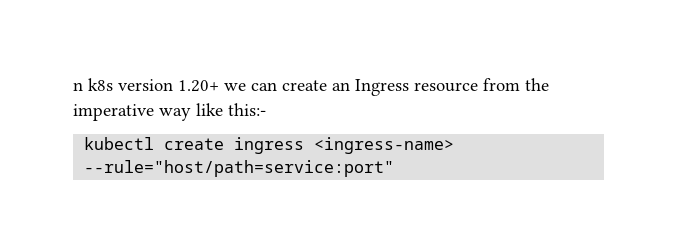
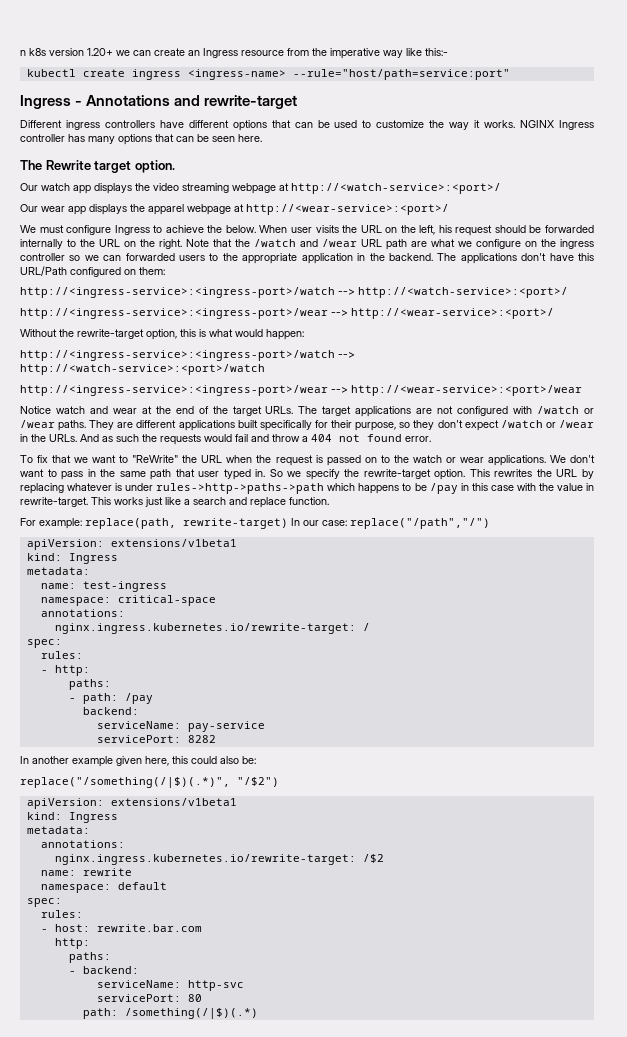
+ Ingress - Annotations and rewrite-target
+ Different ingress controllers have different options that can be used to customize the way it works. NGINX Ingress controller has many options that can be seen here.
+ The Rewrite target option.
+ Our watch app displays the video streaming webpage at http://<watch-service>:<port>/
+ Our wear app displays the apparel webpage at http://<wear-service>:<port>/
+ We must configure Ingress to achieve the below. When user visits the URL on the left, his request should be forwarded internally to the URL on the right. Note that the /watch and /wear URL path are what we configure on the ingress controller so we can forwarded users to the appropriate application in the backend. The applications don't have this URL/Path configured on them:
+ http://<ingress-service>:<ingress-port>/watch --> http://<watch-service>:<port>/
+ http://<ingress-service>:<ingress-port>/wear --> http://<wear-service>:<port>/
+ Without the rewrite-target option, this is what would happen:
+ http://<ingress-service>:<ingress-port>/watch --> http://<watch-service>:<port>/watch
+ http://<ingress-service>:<ingress-port>/wear --> http://<wear-service>:<port>/wear
+ Notice watch and wear at the end of the target URLs. The target applications are not configured with /watch or /wear paths. They are different applications built specifically for their purpose, so they don't expect /watch or /wear in the URLs. And as such the requests would fail and throw a 404 not found error.
+ To fix that we want to "ReWrite" the URL when the request is passed on to the watch or wear applications. We don't want to pass in the same path that user typed in. So we specify the rewrite-target option. This rewrites the URL by replacing whatever is under rules->http->paths->path which happens to be /pay in this case with the value in rewrite-target. This works just like a search and replace function.
+ For example: replace(path, rewrite-target) In our case: replace("/path","/")
+ apiVersion: extensions/v1beta1
+ kind: Ingress
+ metadata:
+ name: test-ingress
+ namespace: critical-space
+ annotations:
+ nginx.ingress.kubernetes.io/rewrite-target: /
+ spec:
+ rules:
+ - http:
+ paths:
+ - path: /pay
+ backend:
+ serviceName: pay-service
+ servicePort: 8282
+ In another example given here, this could also be:
+ replace("/something(/|$)(.*)", "/$2")
+ apiVersion: extensions/v1beta1
+ kind: Ingress
+ metadata:
+ annotations:
+ nginx.ingress.kubernetes.io/rewrite-target: /$2
+ name: rewrite
+ namespace: default
+ spec:
+ rules:
+ - host: rewrite.bar.com
+ http:
+ paths:
+ - backend:
+ serviceName: http-svc
+ servicePort: 80
+ path: /something(/|$)(.*)

